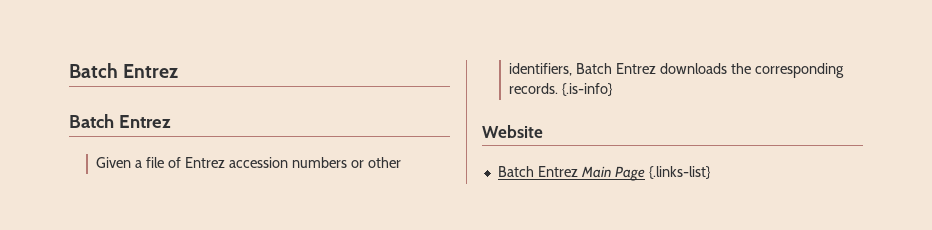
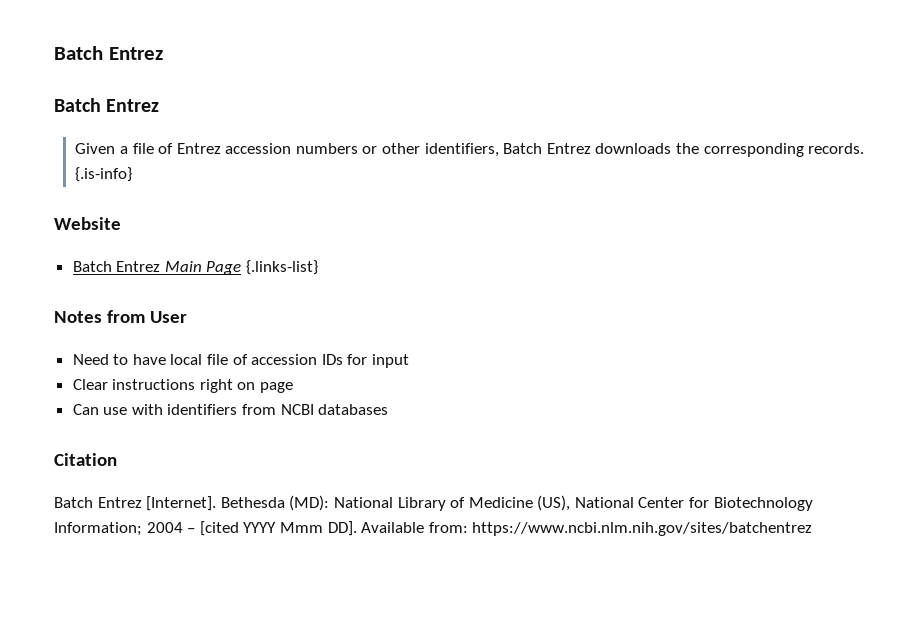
+ Notes from User
+ Need to have local file of accession IDs for input
+ Clear instructions right on page
+ Can use with identifiers from NCBI databases
+ Citation
+ Batch Entrez [Internet]. Bethesda (MD): National Library of Medicine (US), National Center for Biotechnology Information; 2004 – [cited YYYY Mmm DD]. Available from: https://www.ncbi.nlm.nih.gov/sites/batchentrez

